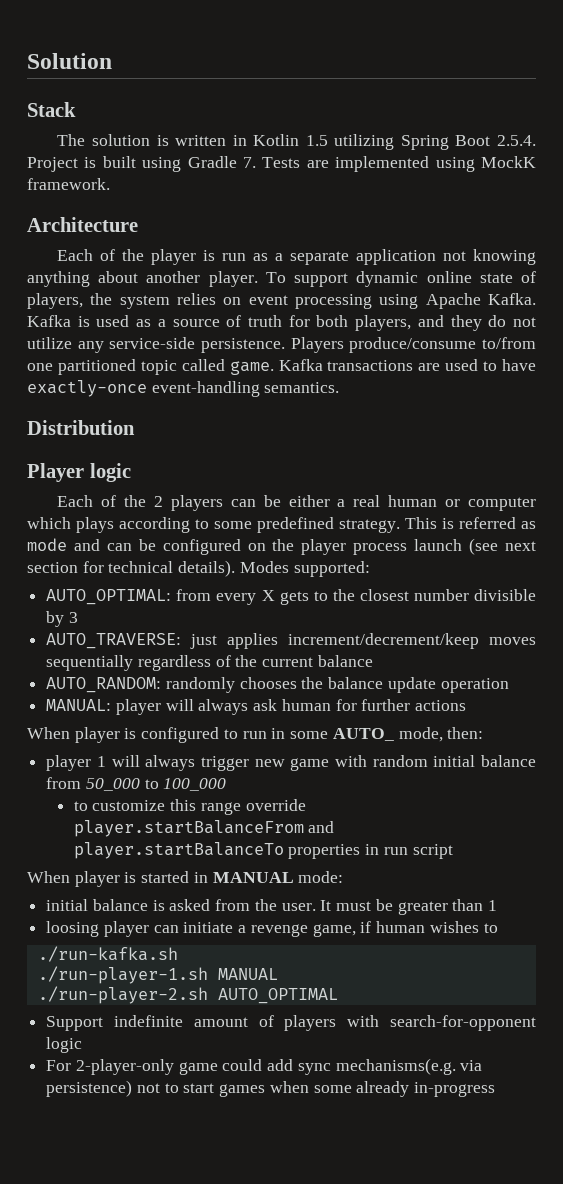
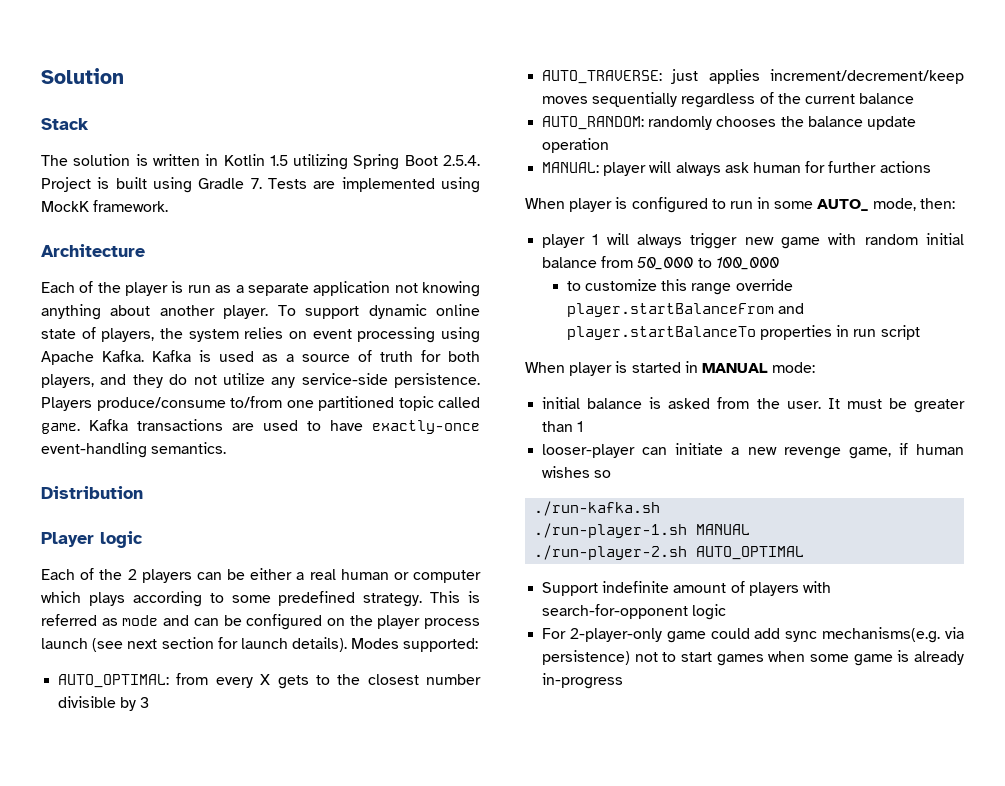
- This is referred as mode and can be configured on the player process launch (see next section for technical details).
+ This is referred as mode and can be configured on the player process launch (see next section for launch details).
- loosing player can initiate a revenge game, if human wishes to
+ looser-player can initiate a new revenge game, if human wishes so
- For 2-player-only game could add sync mechanisms(e.g. via persistence) not to start games when some already in-progress
+ For 2-player-only game could add sync mechanisms(e.g. via persistence) not to start games when some game is already in-progress

